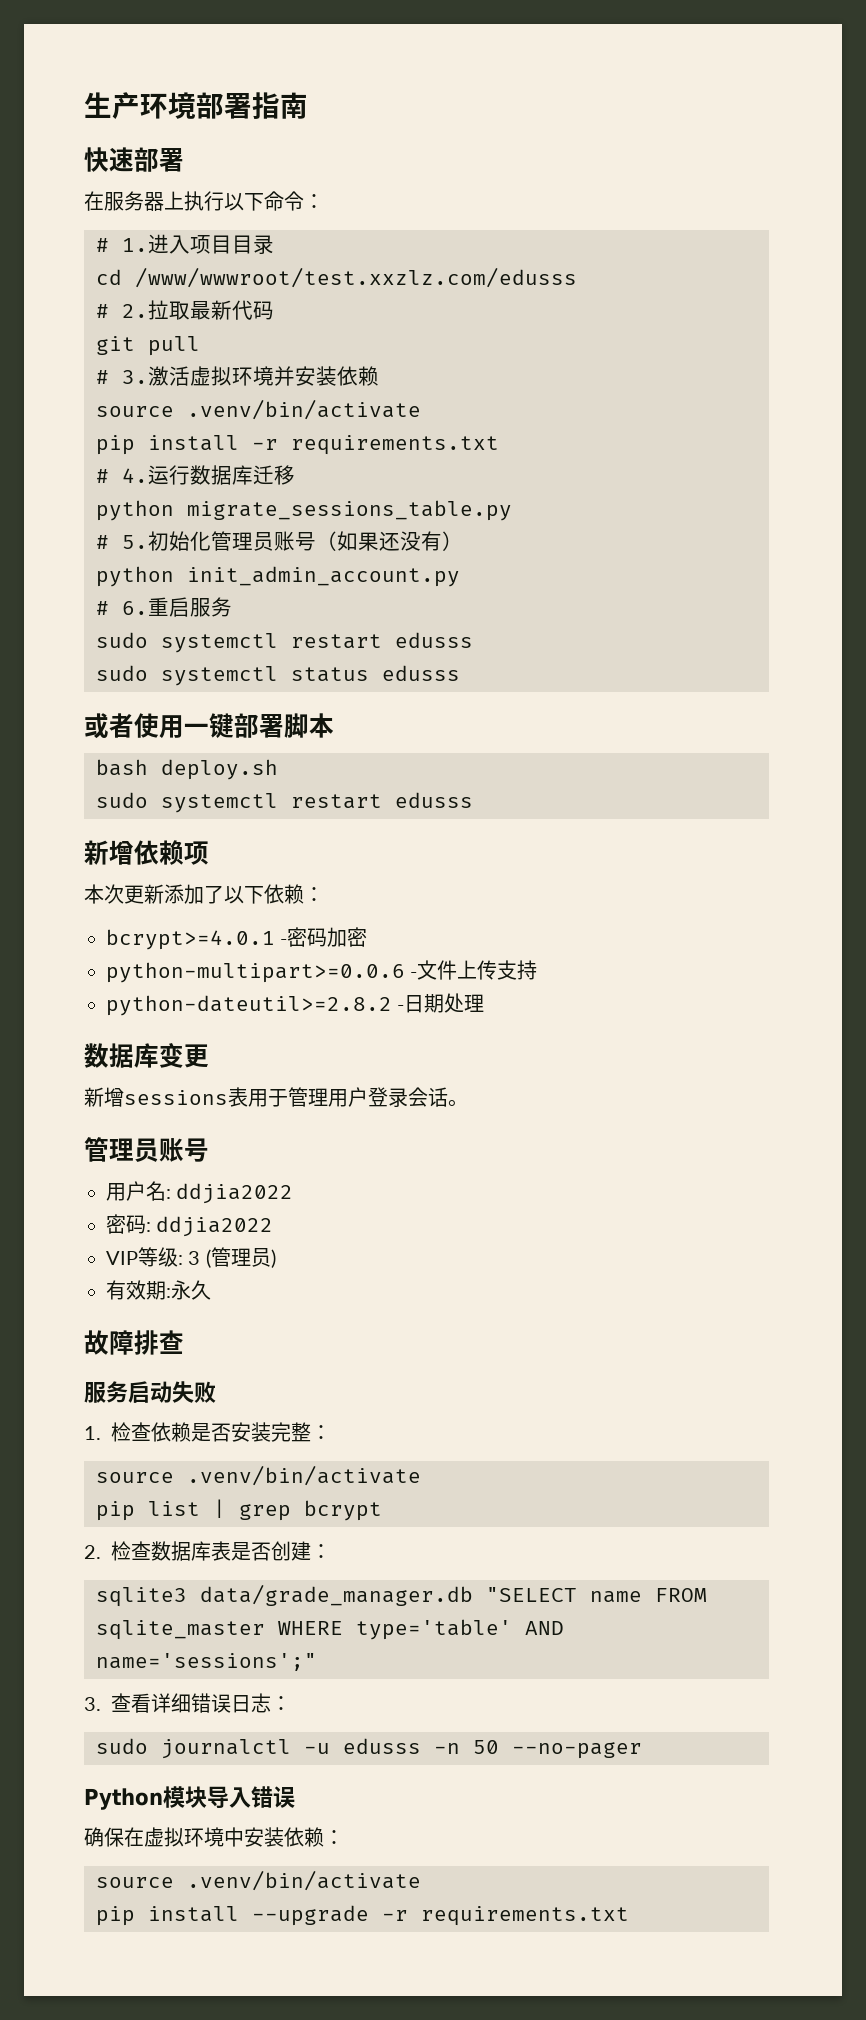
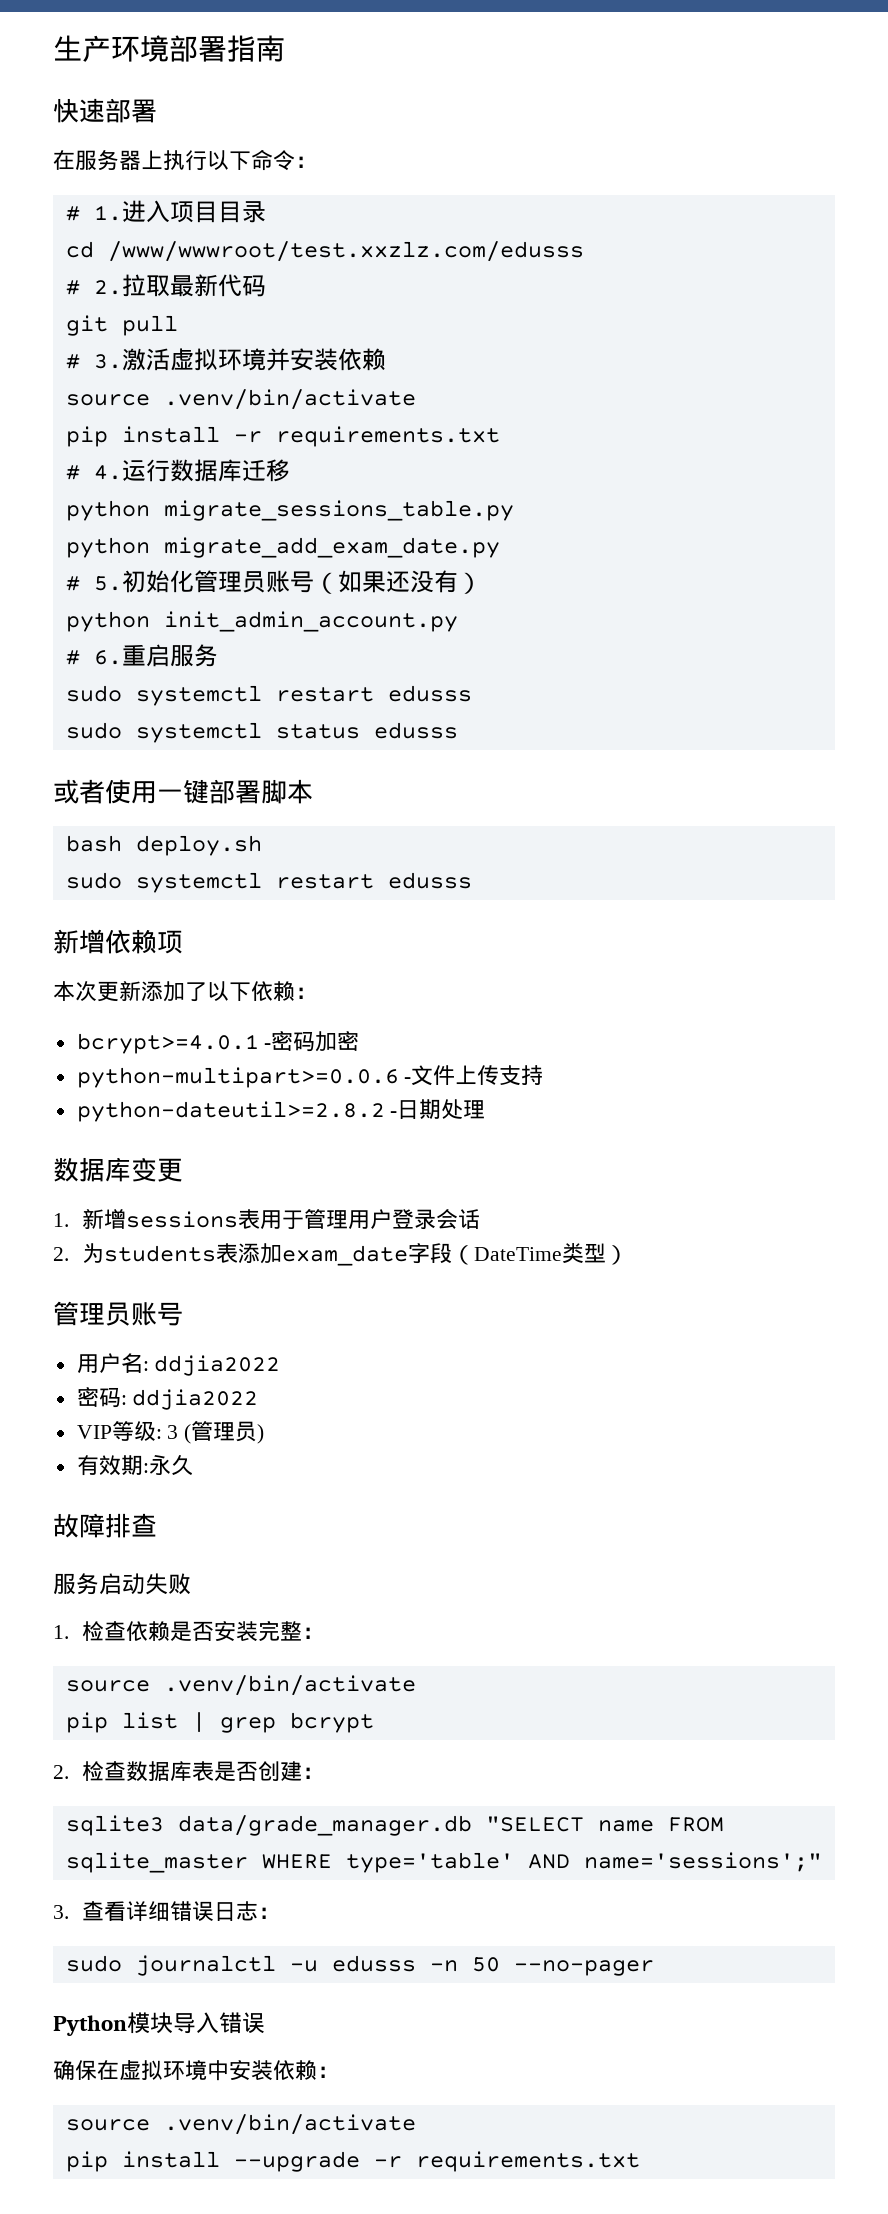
+ python migrate_add_exam_date.py
- 新增sessions表用于管理用户登录会话。
+ 1.新增sessions表用于管理用户登录会话
+ 2.为students表添加exam_date字段（DateTime类型）

